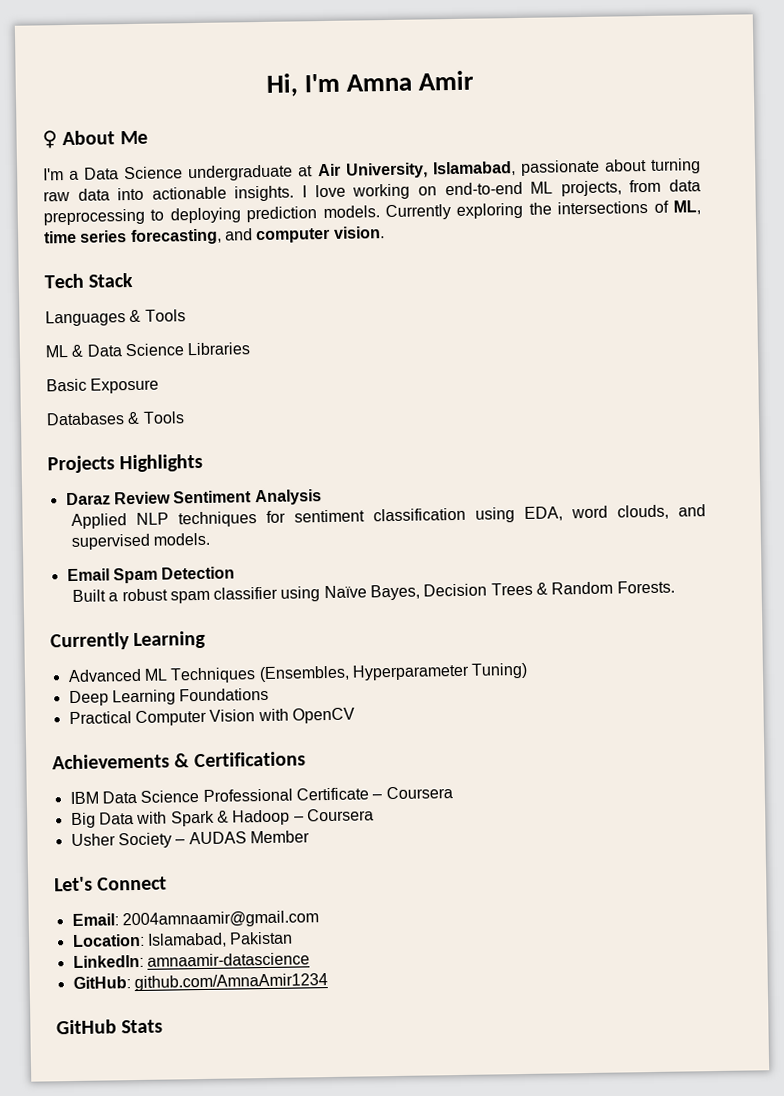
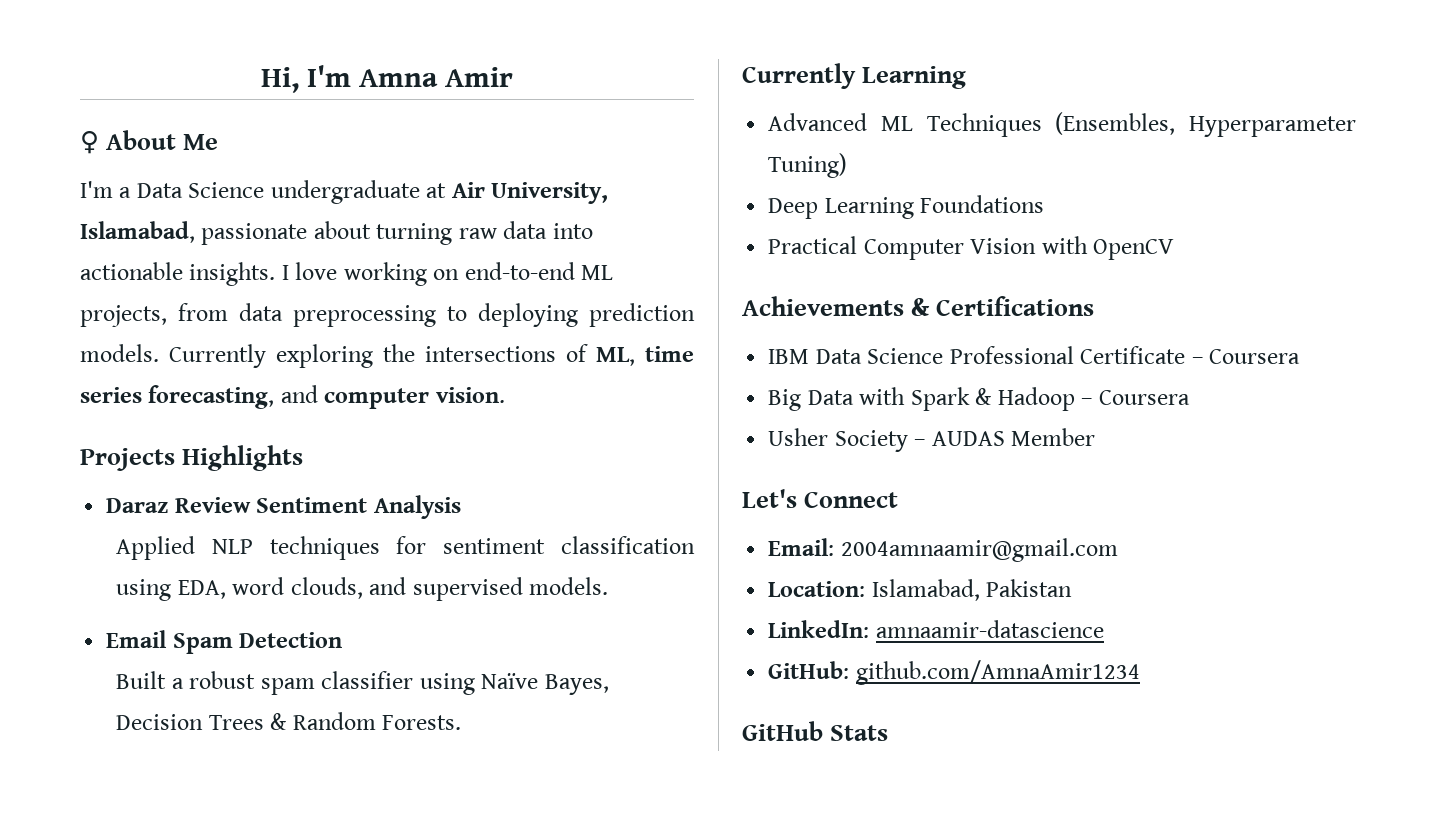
- Tech Stack
- Languages & Tools
- ML & Data Science Libraries
- Basic Exposure
- Databases & Tools

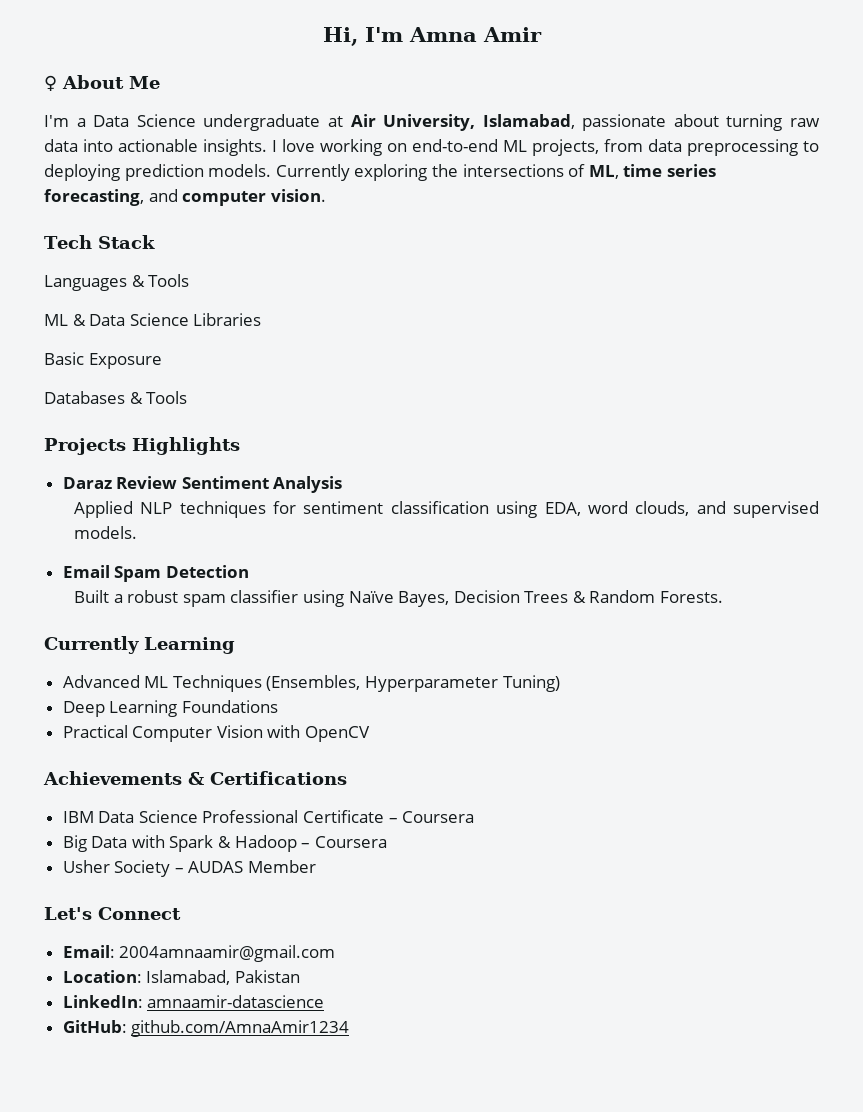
+ Tech Stack
+ Languages & Tools
+ ML & Data Science Libraries
+ Basic Exposure
+ Databases & Tools
- GitHub Stats

